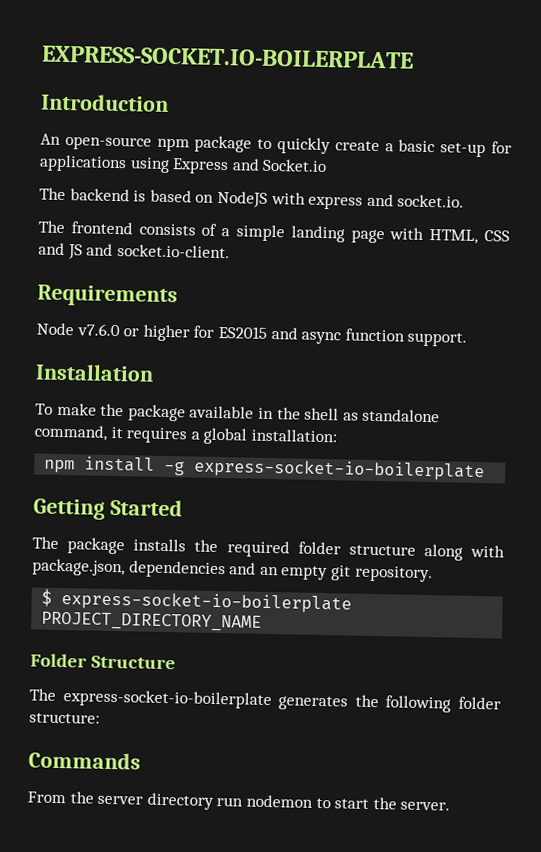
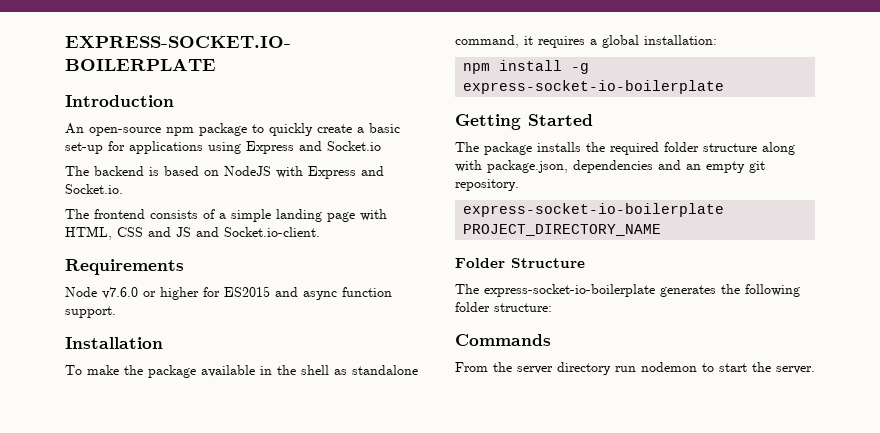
- The backend is based on NodeJS with express and socket.io.
+ The backend is based on NodeJS with Express and Socket.io.
- The frontend consists of a simple landing page with HTML, CSS and JS and socket.io-client.
+ The frontend consists of a simple landing page with HTML, CSS and JS and Socket.io-client.
- $ express-socket-io-boilerplate PROJECT_DIRECTORY_NAME
+ express-socket-io-boilerplate PROJECT_DIRECTORY_NAME

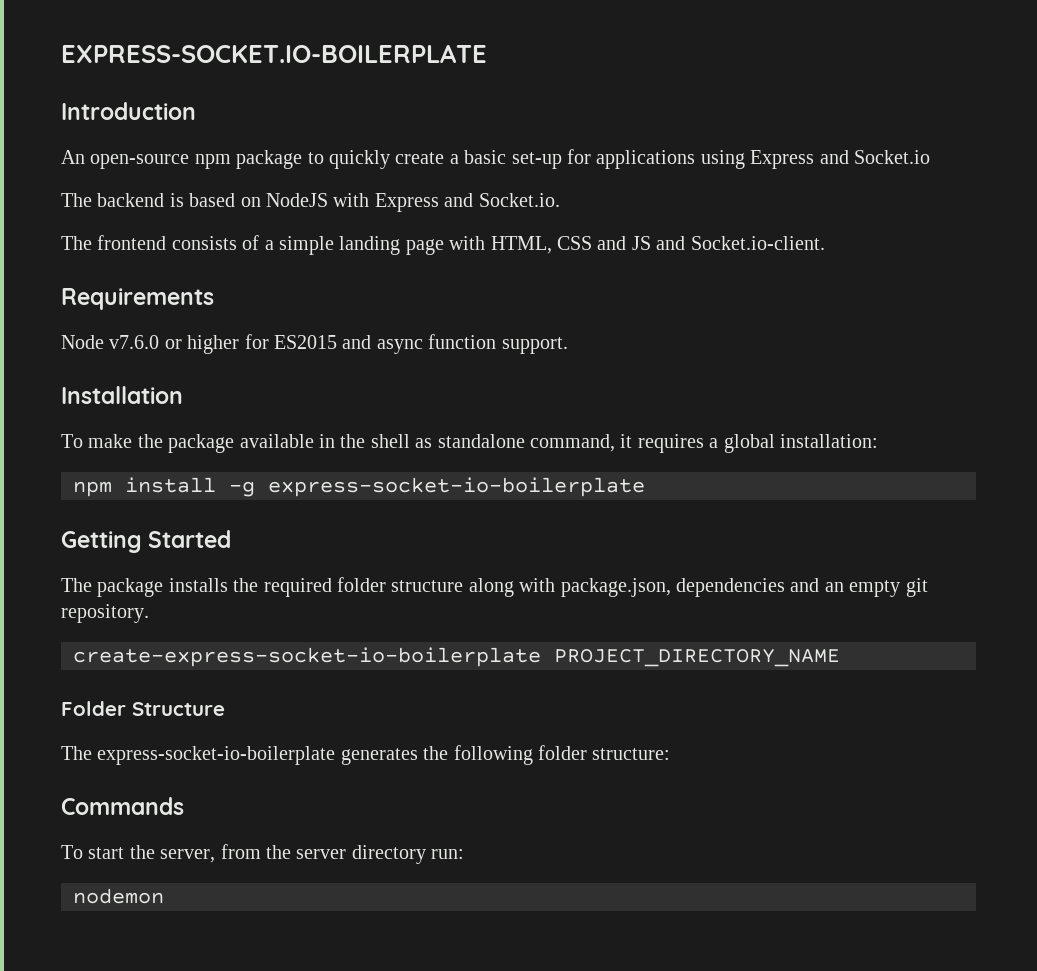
- express-socket-io-boilerplate PROJECT_DIRECTORY_NAME
+ create-express-socket-io-boilerplate PROJECT_DIRECTORY_NAME
- From the server directory run nodemon to start the server.
+ To start the server, from the server directory run:
+ nodemon

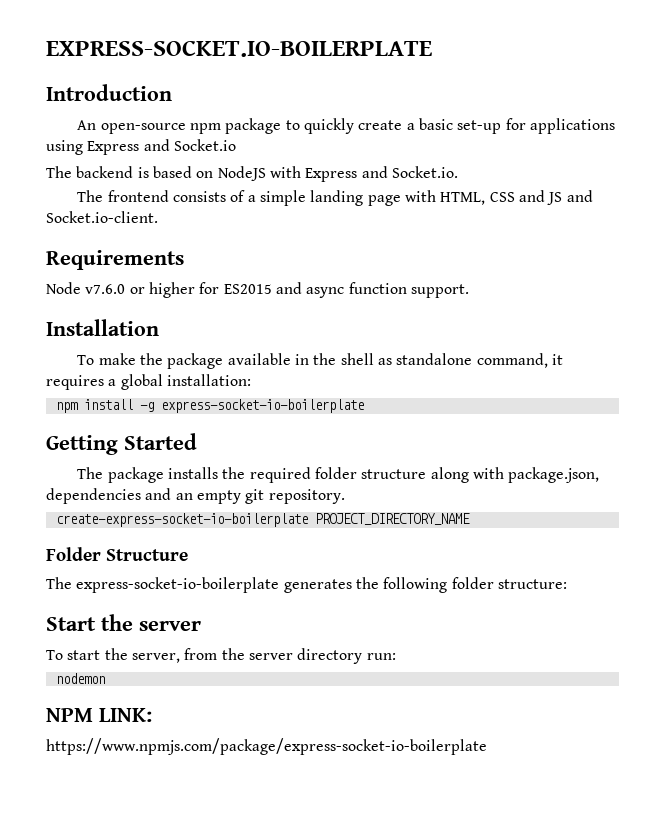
- Commands
+ Start the server
+ NPM LINK:
+ https://www.npmjs.com/package/express-socket-io-boilerplate

